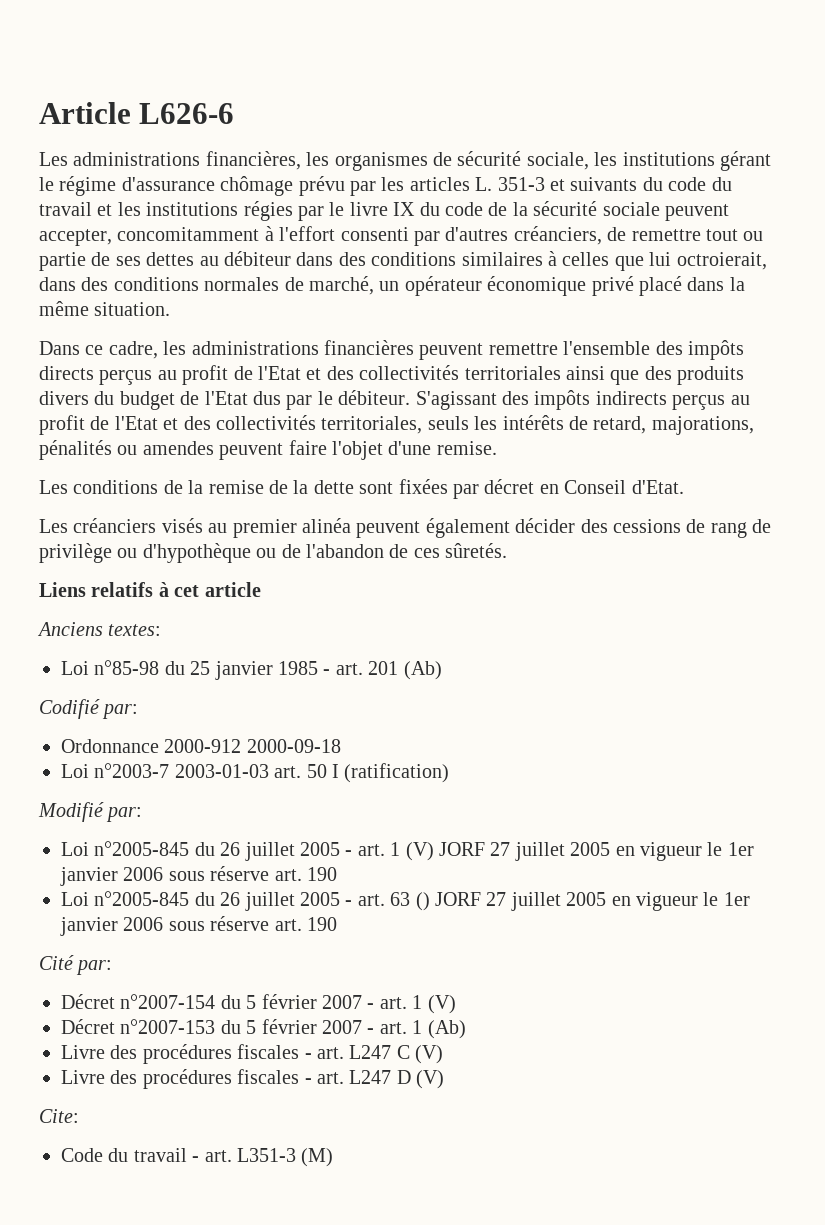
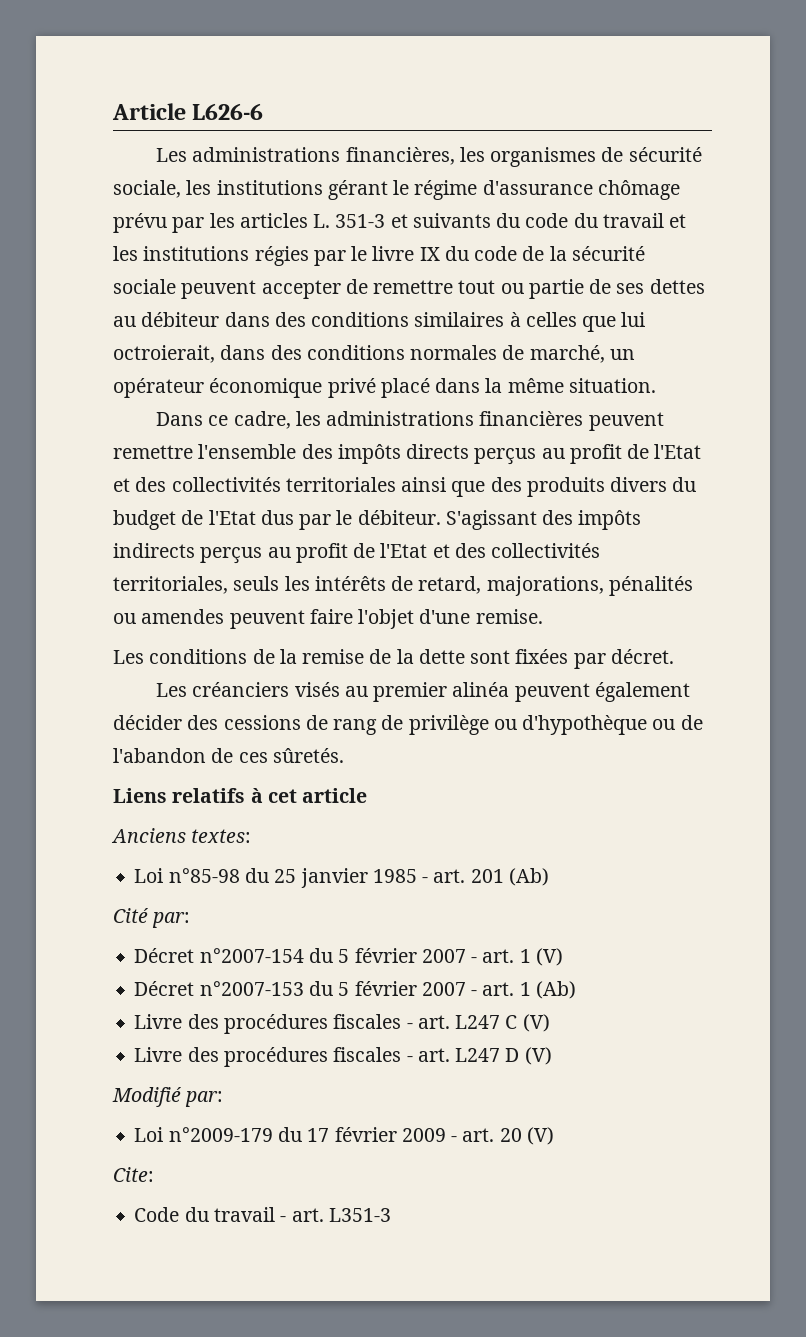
- Les administrations financières, les organismes de sécurité sociale, les institutions gérant le régime d'assurance chômage prévu par les articles L. 351-3 et suivants du code du travail et les institutions régies par le livre IX du code de la sécurité sociale peuvent accepter, concomitamment à l'effort consenti par d'autres créanciers, de remettre tout ou partie de ses dettes au débiteur dans des conditions similaires à celles que lui octroierait, dans des conditions normales de marché, un opérateur économique privé placé dans la même situation.
+ Les administrations financières, les organismes de sécurité sociale, les institutions gérant le régime d'assurance chômage prévu par les articles L. 351-3 et suivants du code du travail et les institutions régies par le livre IX du code de la sécurité sociale peuvent accepter de remettre tout ou partie de ses dettes au débiteur dans des conditions similaires à celles que lui octroierait, dans des conditions normales de marché, un opérateur économique privé placé dans la même situation.
- Les conditions de la remise de la dette sont fixées par décret en Conseil d'Etat.
+ Les conditions de la remise de la dette sont fixées par décret.
- Codifié par:
- Ordonnance 2000-912 2000-09-18
- Loi n°2003-7 2003-01-03 art. 50 I (ratification)
- Modifié par:
- Loi n°2005-845 du 26 juillet 2005 - art. 1 (V) JORF 27 juillet 2005 en vigueur le 1er janvier 2006 sous réserve art. 190
- Loi n°2005-845 du 26 juillet 2005 - art. 63 () JORF 27 juillet 2005 en vigueur le 1er janvier 2006 sous réserve art. 190
+ Modifié par:
+ Loi n°2009-179 du 17 février 2009 - art. 20 (V)
- Code du travail - art. L351-3 (M)
+ Code du travail - art. L351-3

